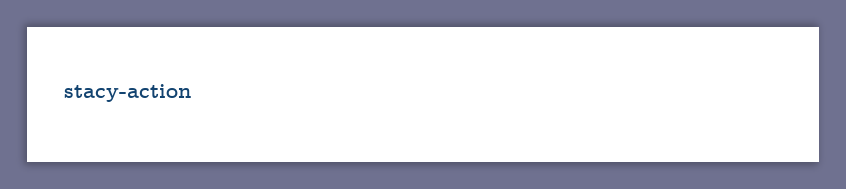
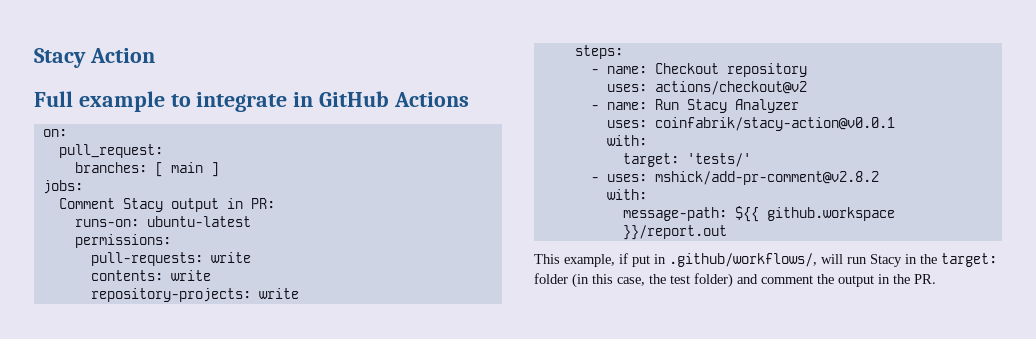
- stacy-action
+ Stacy Action
+ Full example to integrate in GitHub Actions
+ on:
+ pull_request:
+ branches: [ main ]
+ jobs:
+ Comment Stacy output in PR:
+ runs-on: ubuntu-latest
+ permissions:
+ pull-requests: write
+ contents: write
+ repository-projects: write
+ steps:
+ - name: Checkout repository
+ uses: actions/checkout@v2
+ - name: Run Stacy Analyzer
+ uses: coinfabrik/stacy-action@v0.0.1
+ with:
+ target: 'tests/'
+ - uses: mshick/add-pr-comment@v2.8.2
+ with:
+ message-path: ${{ github.workspace }}/report.out
+ This example, if put in .github/workflows/, will run Stacy in the target: folder (in this case, the test folder) and comment the output in the PR.

